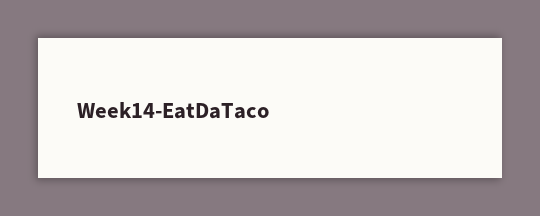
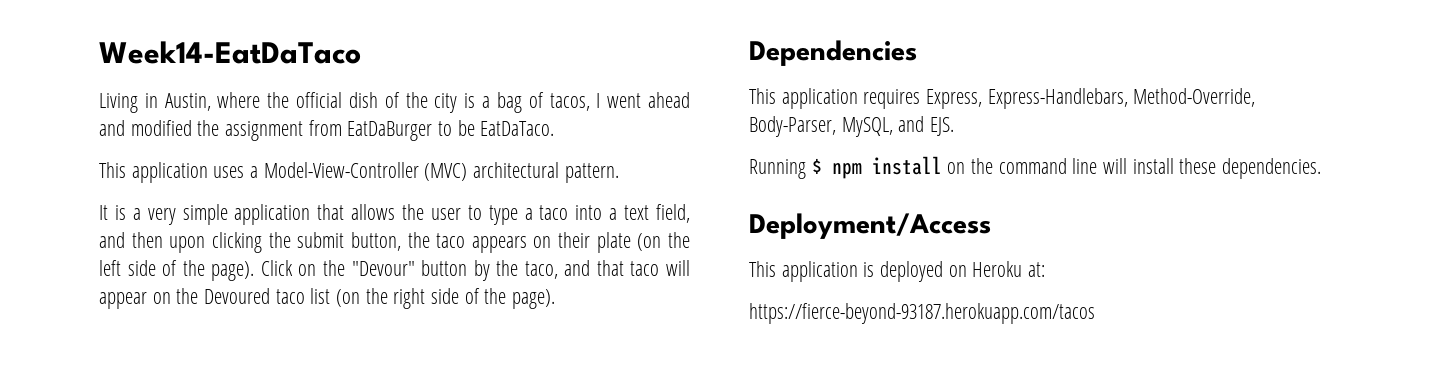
+ Living in Austin, where the official dish of the city is a bag of tacos, I went ahead and modified the assignment from EatDaBurger to be EatDaTaco.
+ This application uses a Model-View-Controller (MVC) architectural pattern.
+ It is a very simple application that allows the user to type a taco into a text field, and then upon clicking the submit button, the taco appears on their plate (on the left side of the page). Click on the "Devour" button by the taco, and that taco will appear on the Devoured taco list (on the right side of the page).
+ Dependencies
+ This application requires Express, Express-Handlebars, Method-Override, Body-Parser, MySQL, and EJS.
+ Running $ npm install on the command line will install these dependencies.
+ Deployment/Access
+ This application is deployed on Heroku at:
+ https://fierce-beyond-93187.herokuapp.com/tacos

